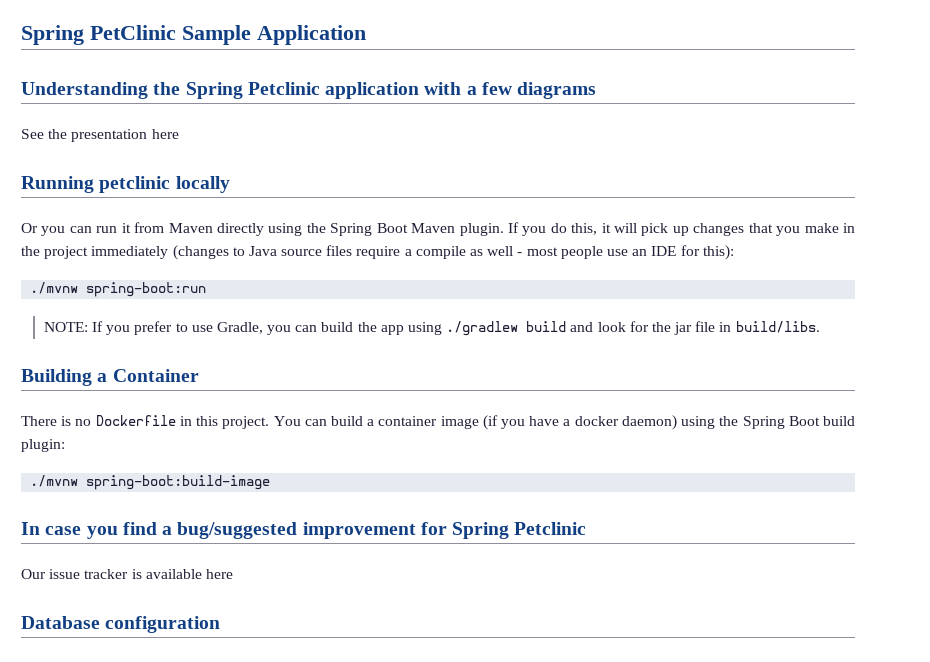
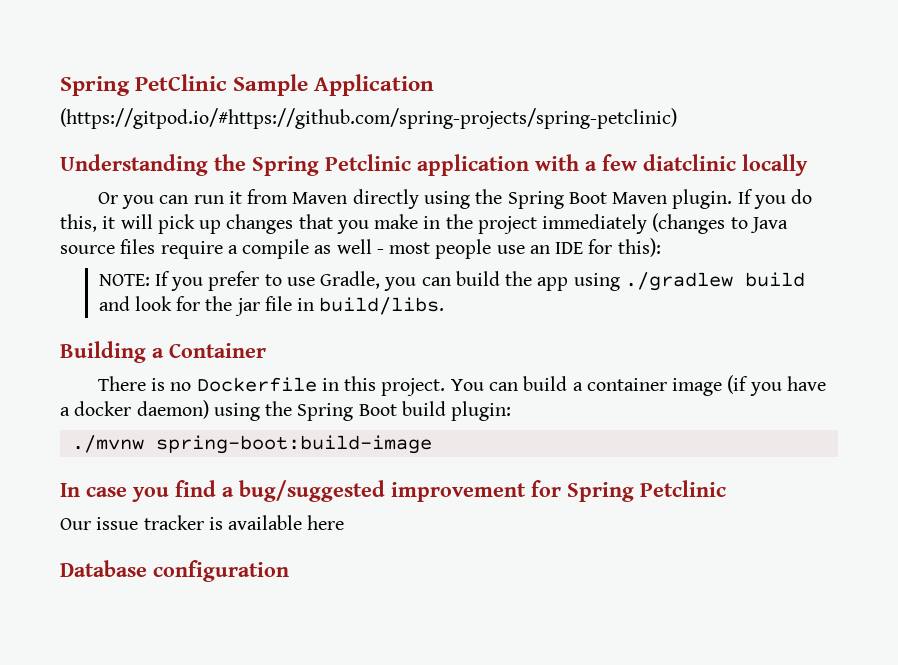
+ (https://gitpod.io/#https://github.com/spring-projects/spring-petclinic)
- Understanding the Spring Petclinic application with a few diagrams
- See the presentation here
- Running petclinic locally
+ Understanding the Spring Petclinic application with a few diatclinic locally
- ./mvnw spring-boot:run

